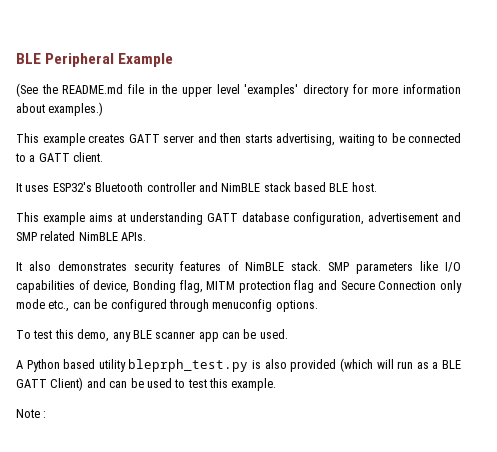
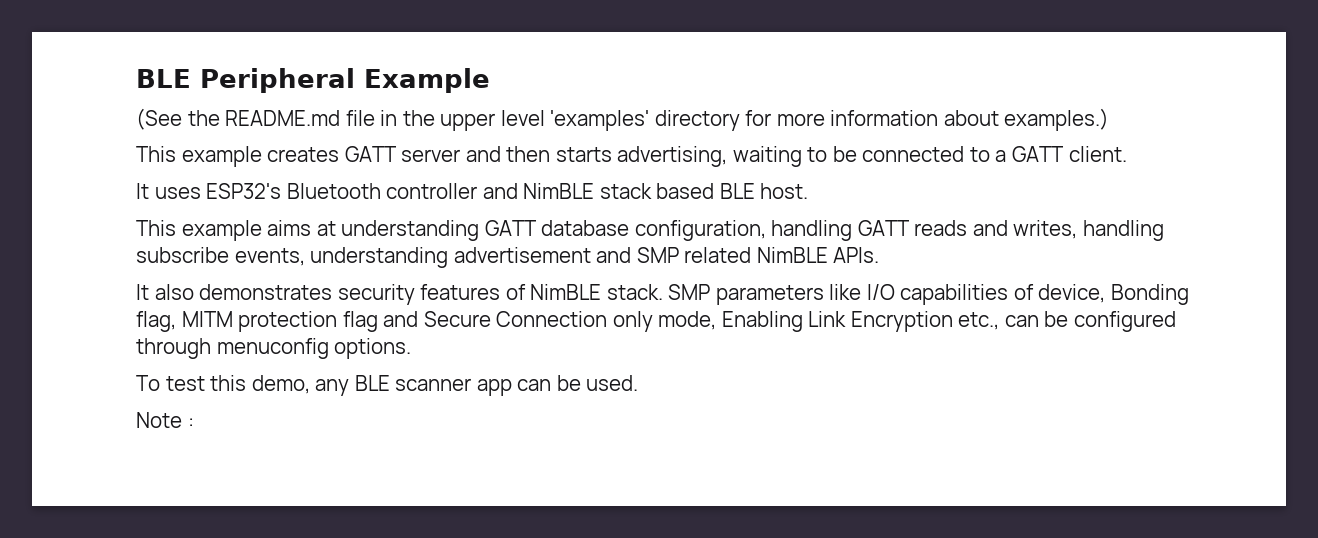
- This example aims at understanding GATT database configuration, advertisement and SMP related NimBLE APIs.
+ This example aims at understanding GATT database configuration, handling GATT reads and writes, handling subscribe events, understanding advertisement and SMP related NimBLE APIs.
- SMP parameters like I/O capabilities of device, Bonding flag, MITM protection flag and Secure Connection only mode etc., can be configured through menuconfig options.
+ SMP parameters like I/O capabilities of device, Bonding flag, MITM protection flag and Secure Connection only mode, Enabling Link Encryption etc., can be configured through menuconfig options.
- A Python based utility bleprph_test.py is also provided (which will run as a BLE GATT Client) and can be used to test this example.

